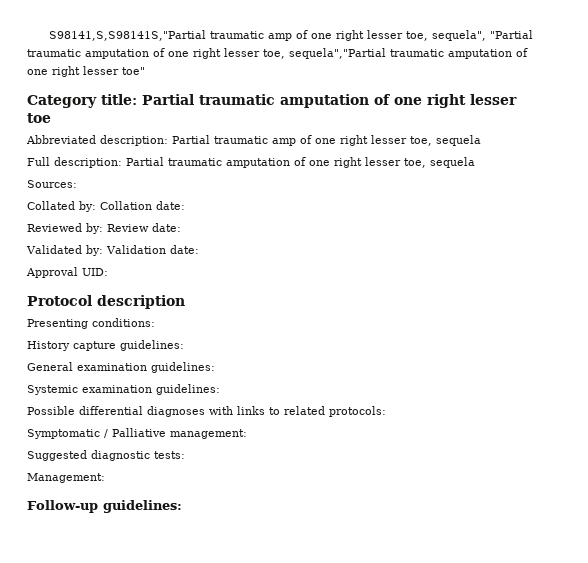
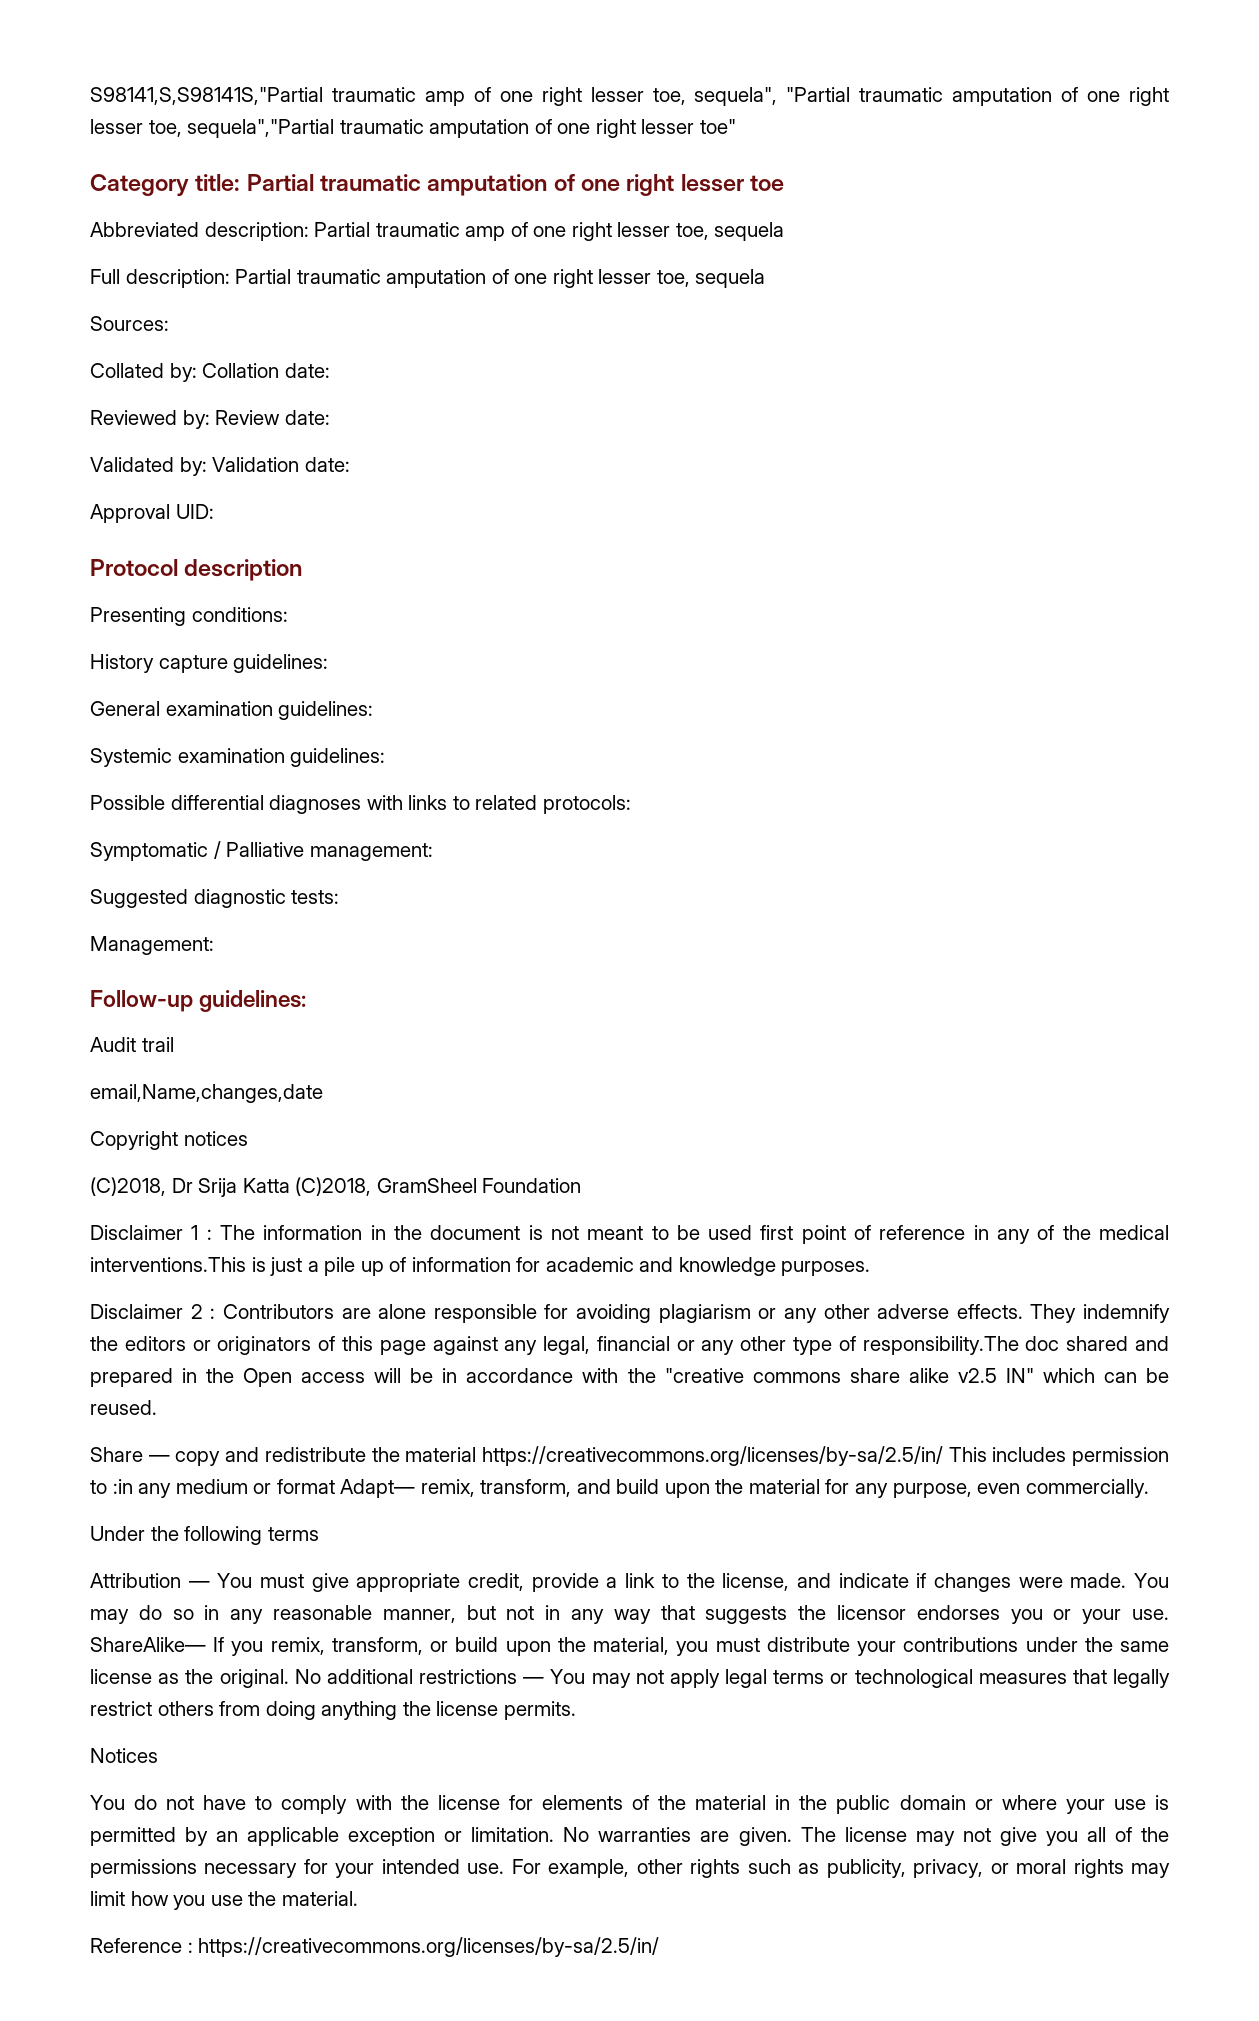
+ Audit trail
+ email,Name,changes,date
+ Copyright notices
+ (C)2018, Dr Srija Katta (C)2018, GramSheel Foundation
+ Disclaimer 1 : The information in the document is not meant to be used first point of reference in any of the medical interventions.This is just a pile up of information for academic and knowledge purposes.
+ Disclaimer 2 : Contributors are alone responsible for avoiding plagiarism or any other adverse effects. They indemnify the editors or originators of this page against any legal, financial or any other type of responsibility.The doc shared and prepared in the Open access will be in accordance with the "creative commons share alike v2.5 IN" which can be reused.
+ Share — copy and redistribute the material https://creativecommons.org/licenses/by-sa/2.5/in/ This includes permission to :in any medium or format Adapt— remix, transform, and build upon the material for any purpose, even commercially.
+ Under the following terms
+ Attribution — You must give appropriate credit, provide a link to the license, and indicate if changes were made. You may do so in any reasonable manner, but not in any way that suggests the licensor endorses you or your use. ShareAlike— If you remix, transform, or build upon the material, you must distribute your contributions under the same license as the original. No additional restrictions — You may not apply legal terms or technological measures that legally restrict others from doing anything the license permits.
+ Notices
+ You do not have to comply with the license for elements of the material in the public domain or where your use is permitted by an applicable exception or limitation. No warranties are given. The license may not give you all of the permissions necessary for your intended use. For example, other rights such as publicity, privacy, or moral rights may limit how you use the material.
+ Reference : https://creativecommons.org/licenses/by-sa/2.5/in/

